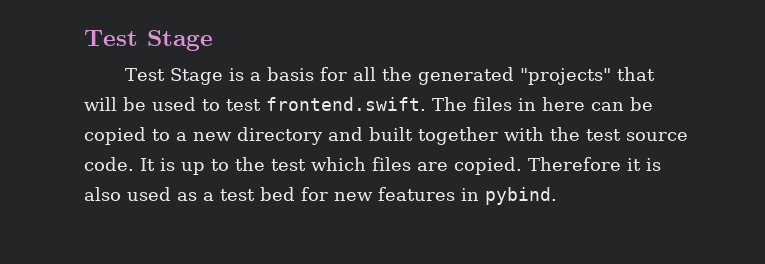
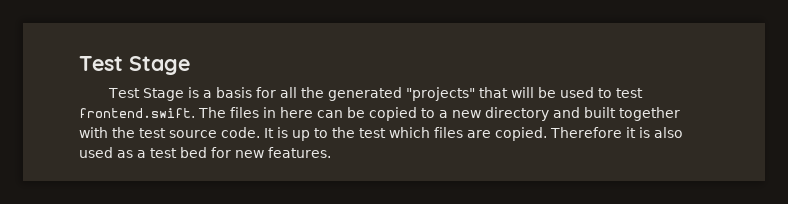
- Therefore it is also used as a test bed for new features in pybind.
+ Therefore it is also used as a test bed for new features.

